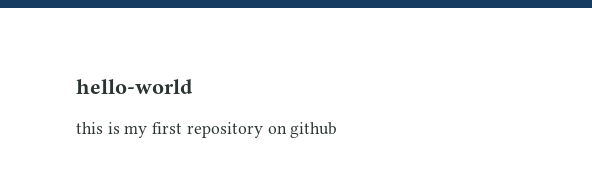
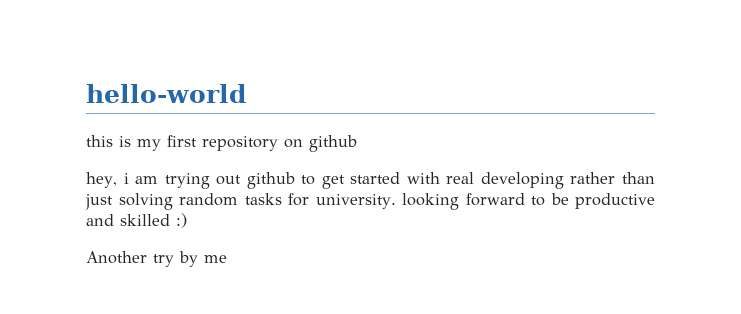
+ hey, i am trying out github to get started with real developing rather than just solving random tasks for university. looking forward to be productive and skilled :)
+ Another try by me

